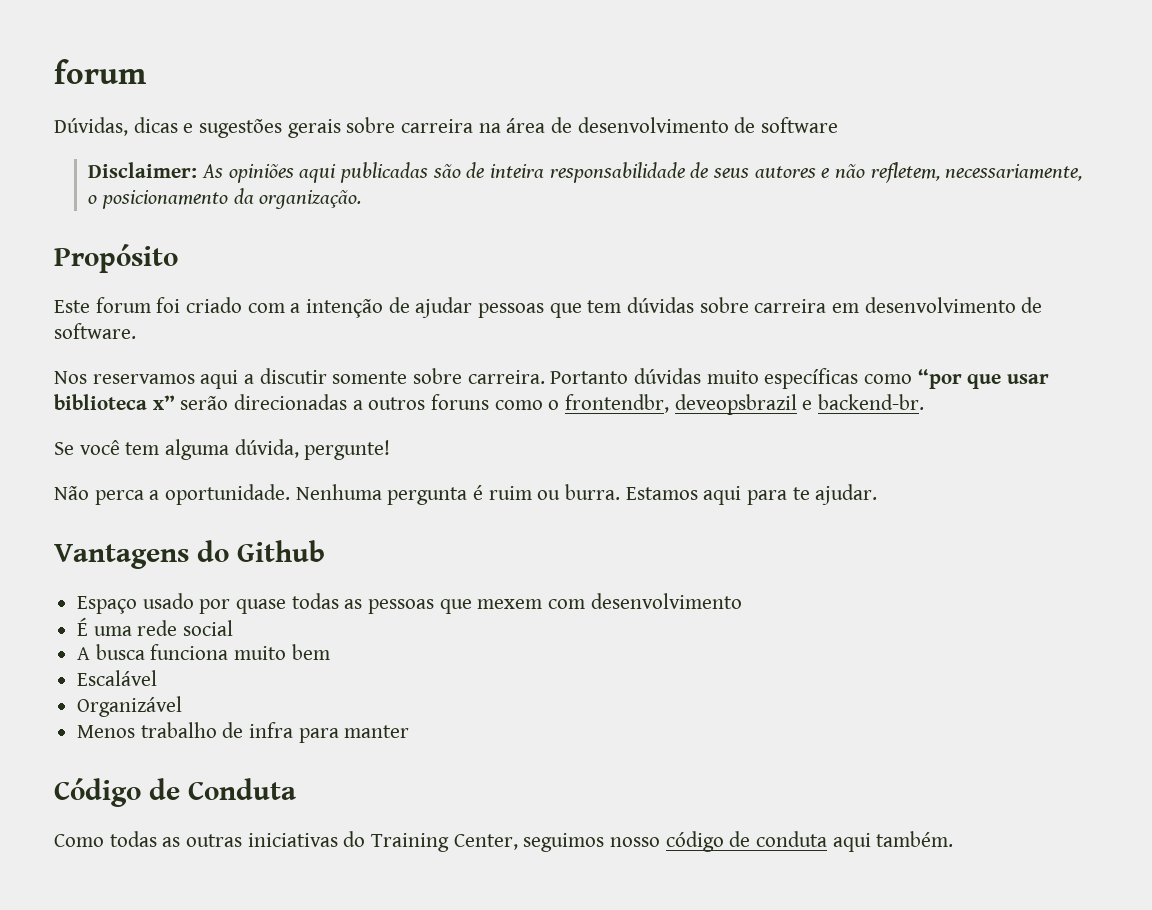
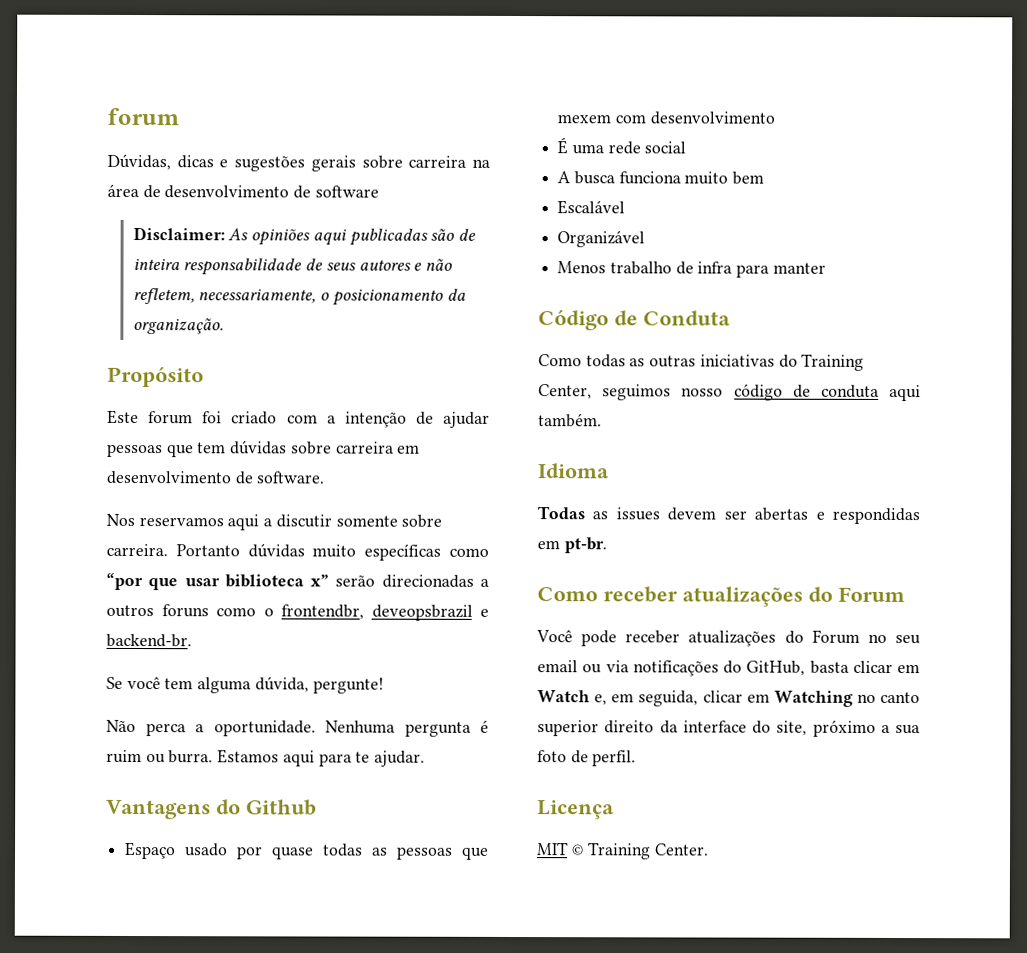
+ Idioma
+ Todas as issues devem ser abertas e respondidas em pt-br.
+ Como receber atualizações do Forum
+ Você pode receber atualizações do Forum no seu email ou via notificações do GitHub, basta clicar em Watch e, em seguida, clicar em Watching no canto superior direito da interface do site, próximo a sua foto de perfil.
+ Licença
+ MIT © Training Center.

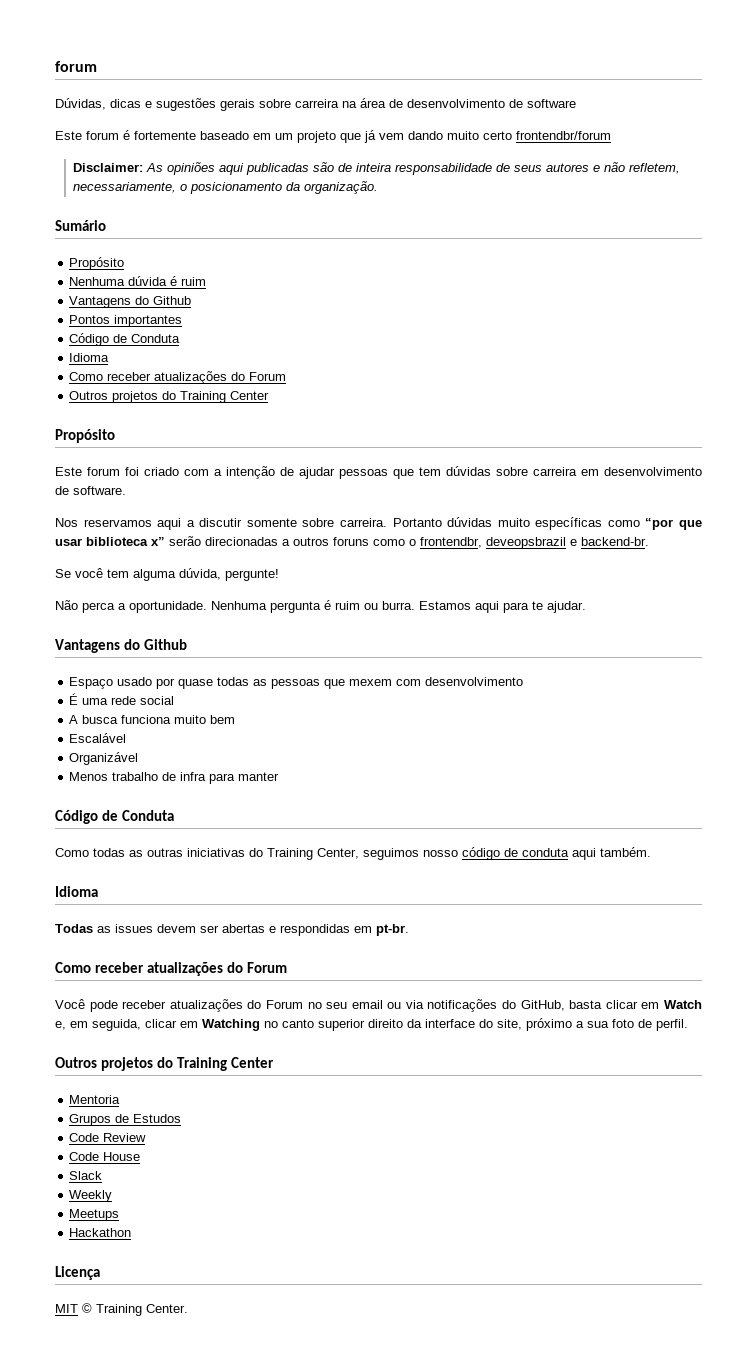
+ Este forum é fortemente baseado em um projeto que já vem dando muito certo frontendbr/forum
+ Sumário
+ Propósito
+ Nenhuma dúvida é ruim
+ Vantagens do Github
+ Pontos importantes
+ Código de Conduta
+ Idioma
+ Como receber atualizações do Forum
+ Outros projetos do Training Center
  Você pode receber atualizações do Forum no seu email ou via notificações do GitHub, basta clicar em Watch e, em seguida, clicar em Watching no canto superior direito da interface do site, próximo a sua foto de perfil.
+ Outros projetos do Training Center
+ Mentoria
+ Grupos de Estudos
+ Code Review
+ Code House
+ Slack
+ Weekly
+ Meetups
+ Hackathon

